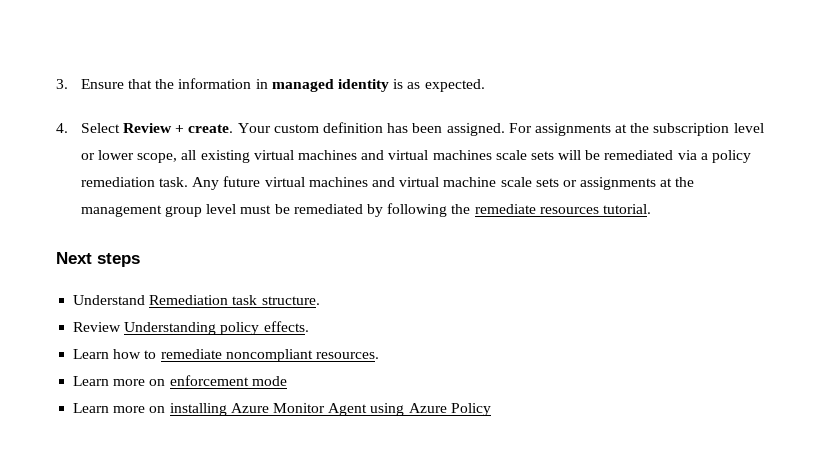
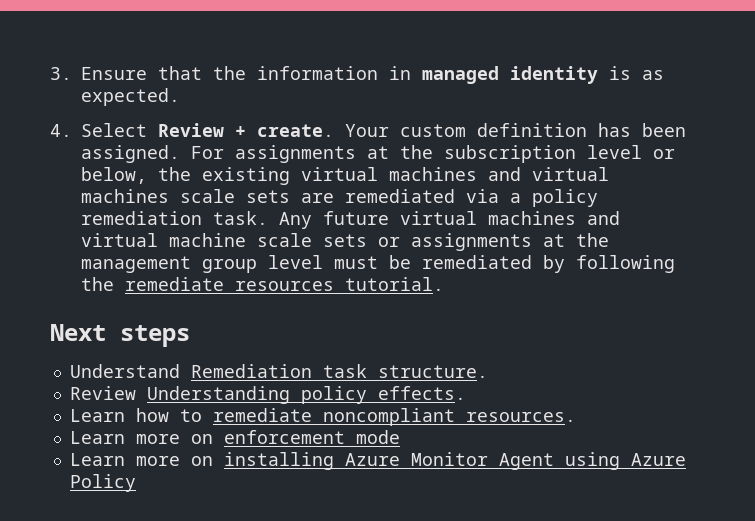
- For assignments at the subscription level or lower scope, all existing virtual machines and virtual machines scale sets will be remediated via a policy remediation task.
+ For assignments at the subscription level or below, the existing virtual machines and virtual machines scale sets are remediated via a policy remediation task.

